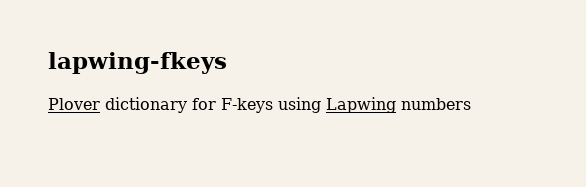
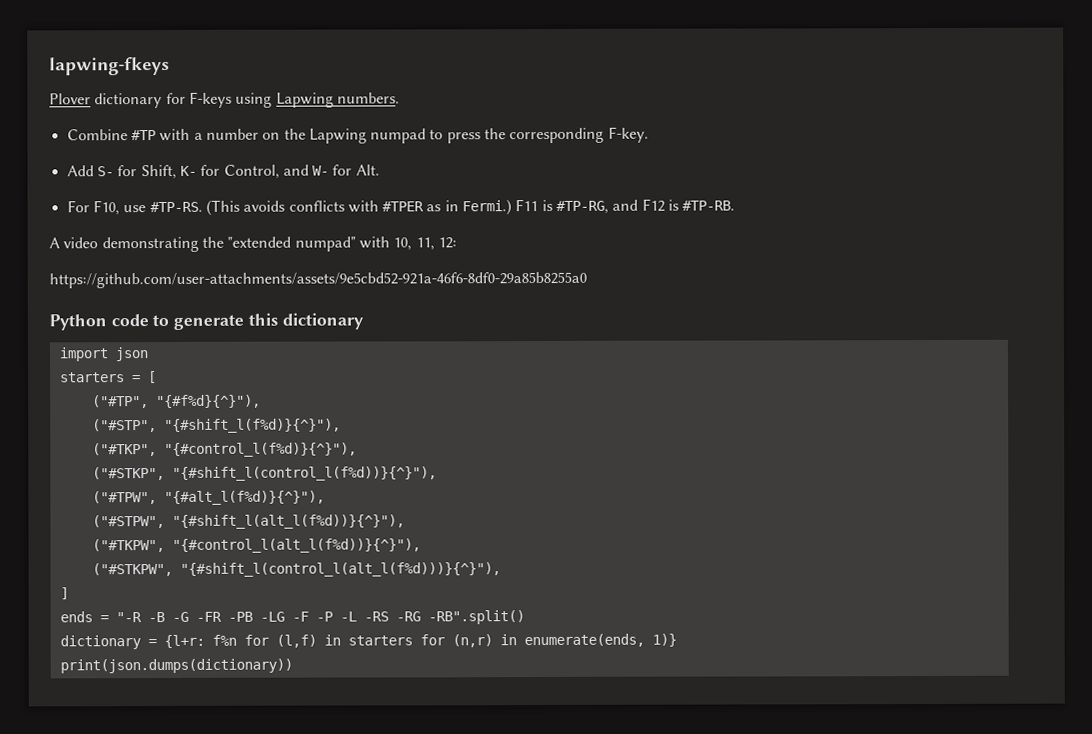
- Plover dictionary for F-keys using Lapwing numbers
+ Plover dictionary for F-keys using Lapwing numbers.
+ Combine #TP with a number on the Lapwing numpad to press the corresponding F-key.
+ Add S- for Shift, K- for Control, and W- for Alt.
+ For F10, use #TP-RS. (This avoids conflicts with #TPER as in Fermi.) F11 is #TP-RG, and F12 is #TP-RB.
+ A video demonstrating the "extended numpad" with 10, 11, 12:
+ https://github.com/user-attachments/assets/9e5cbd52-921a-46f6-8df0-29a85b8255a0
+ Python code to generate this dictionary
+ import json
+ starters = [
+ ("#TP", "{#f%d}{^}"),
+ ("#STP", "{#shift_l(f%d)}{^}"),
+ ("#TKP", "{#control_l(f%d)}{^}"),
+ ("#STKP", "{#shift_l(control_l(f%d))}{^}"),
+ ("#TPW", "{#alt_l(f%d)}{^}"),
+ ("#STPW", "{#shift_l(alt_l(f%d))}{^}"),
+ ("#TKPW", "{#control_l(alt_l(f%d))}{^}"),
+ ("#STKPW", "{#shift_l(control_l(alt_l(f%d)))}{^}"),
+ ]
+ ends = "-R -B -G -FR -PB -LG -F -P -L -RS -RG -RB".split()
+ dictionary = {l+r: f%n for (l,f) in starters for (n,r) in enumerate(ends, 1)}
+ print(json.dumps(dictionary))

